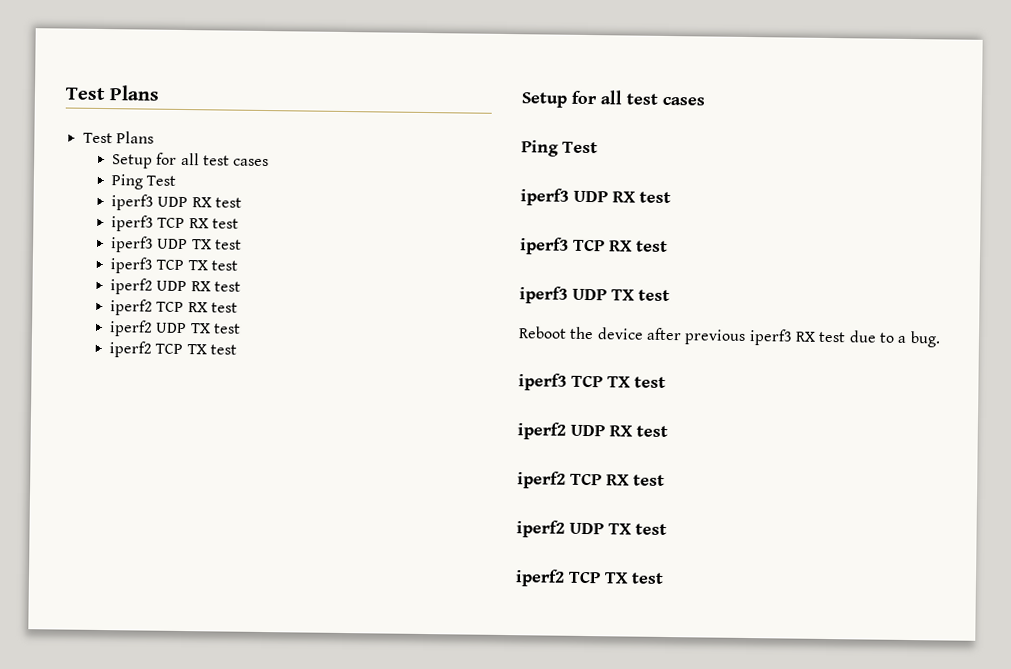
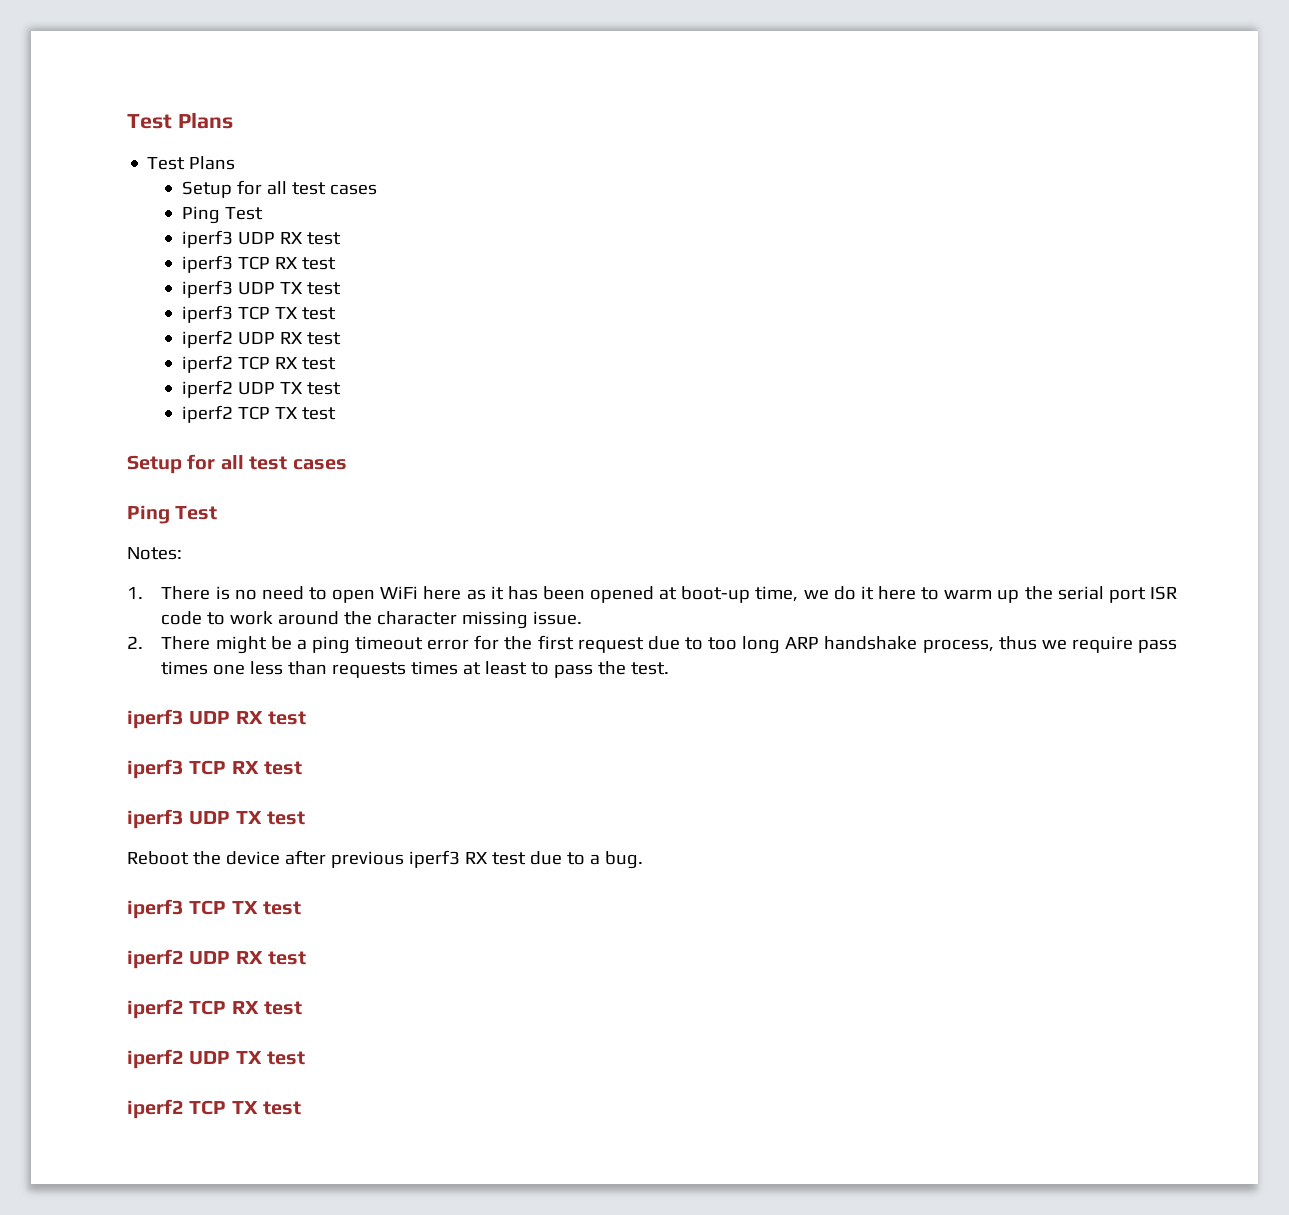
+ Notes:
+ 1. There is no need to open WiFi here as it has been opened at boot-up time, we do it here to warm up the serial port ISR code to work around the character missing issue.
+ 2. There might be a ping timeout error for the first request due to too long ARP handshake process, thus we require pass times one less than requests times at least to pass the test.

